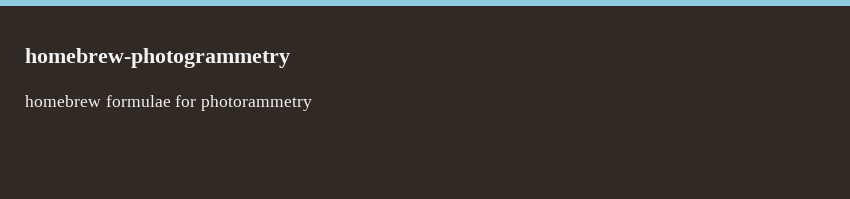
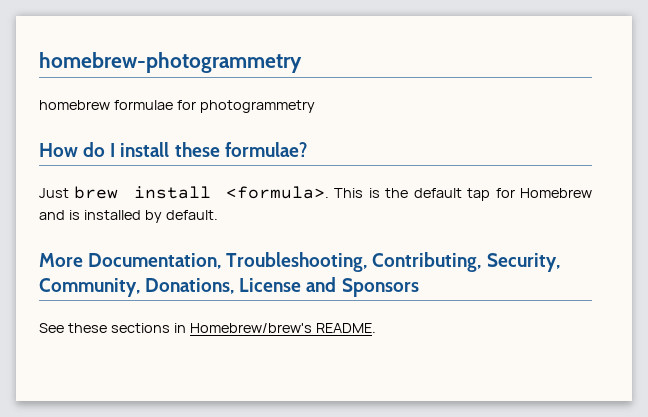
- homebrew formulae for photorammetry
+ homebrew formulae for photogrammetry
+ How do I install these formulae?
+ Just brew install <formula>. This is the default tap for Homebrew and is installed by default.
+ More Documentation, Troubleshooting, Contributing, Security, Community, Donations, License and Sponsors
+ See these sections in Homebrew/brew's README.

